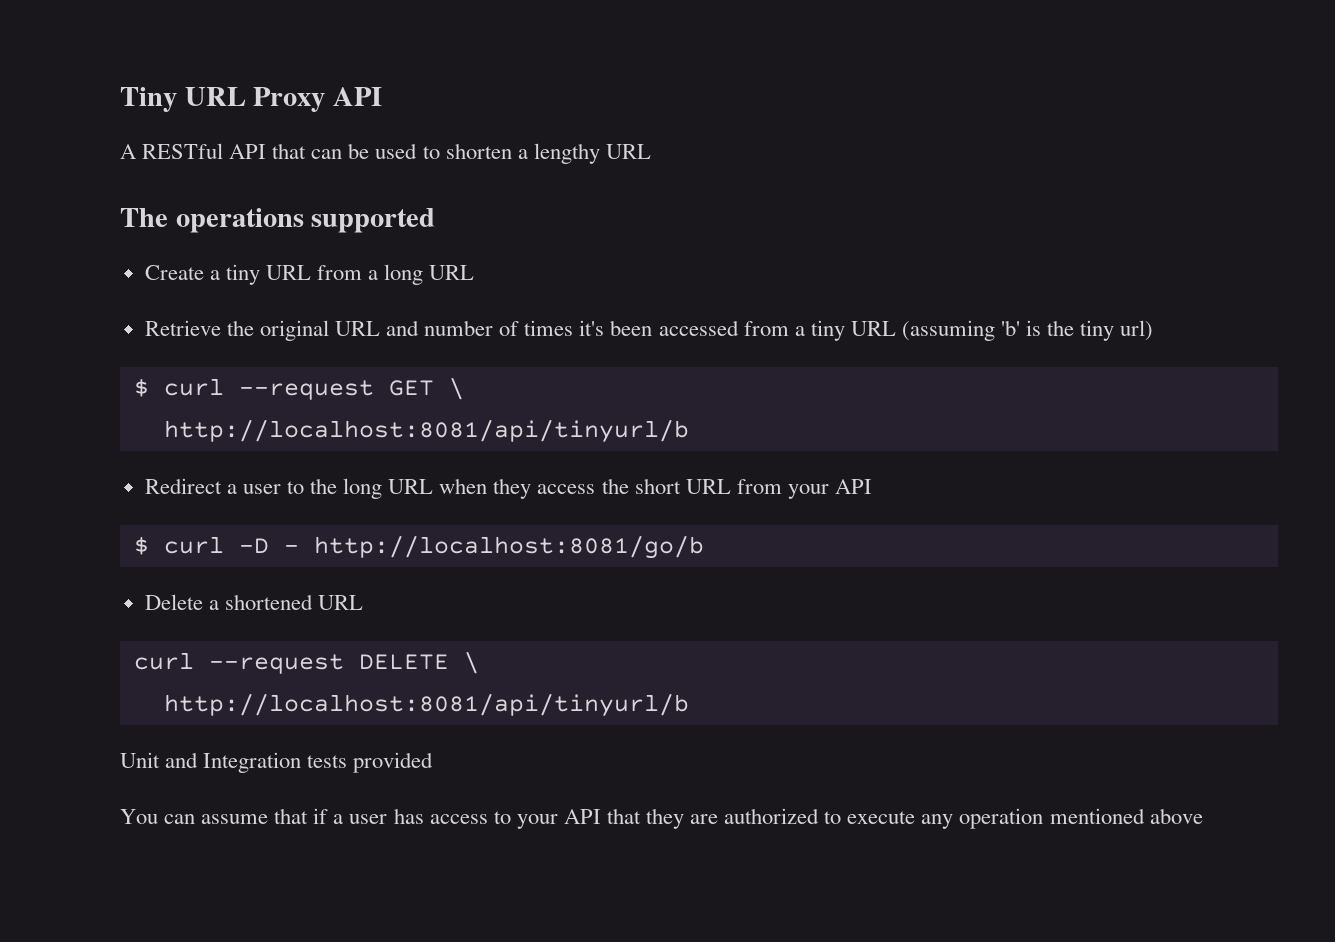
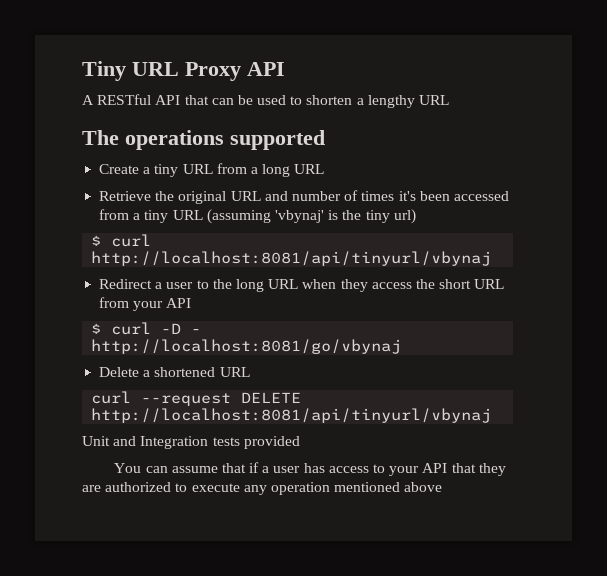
- Retrieve the original URL and number of times it's been accessed from a tiny URL (assuming 'b' is the tiny url)
+ Retrieve the original URL and number of times it's been accessed from a tiny URL (assuming 'vbynaj' is the tiny url)
- $ curl --request GET \
- http://localhost:8081/api/tinyurl/b
+ $ curl http://localhost:8081/api/tinyurl/vbynaj
- $ curl -D - http://localhost:8081/go/b
+ $ curl -D - http://localhost:8081/go/vbynaj
- curl --request DELETE \
- http://localhost:8081/api/tinyurl/b
+ curl --request DELETE http://localhost:8081/api/tinyurl/vbynaj

